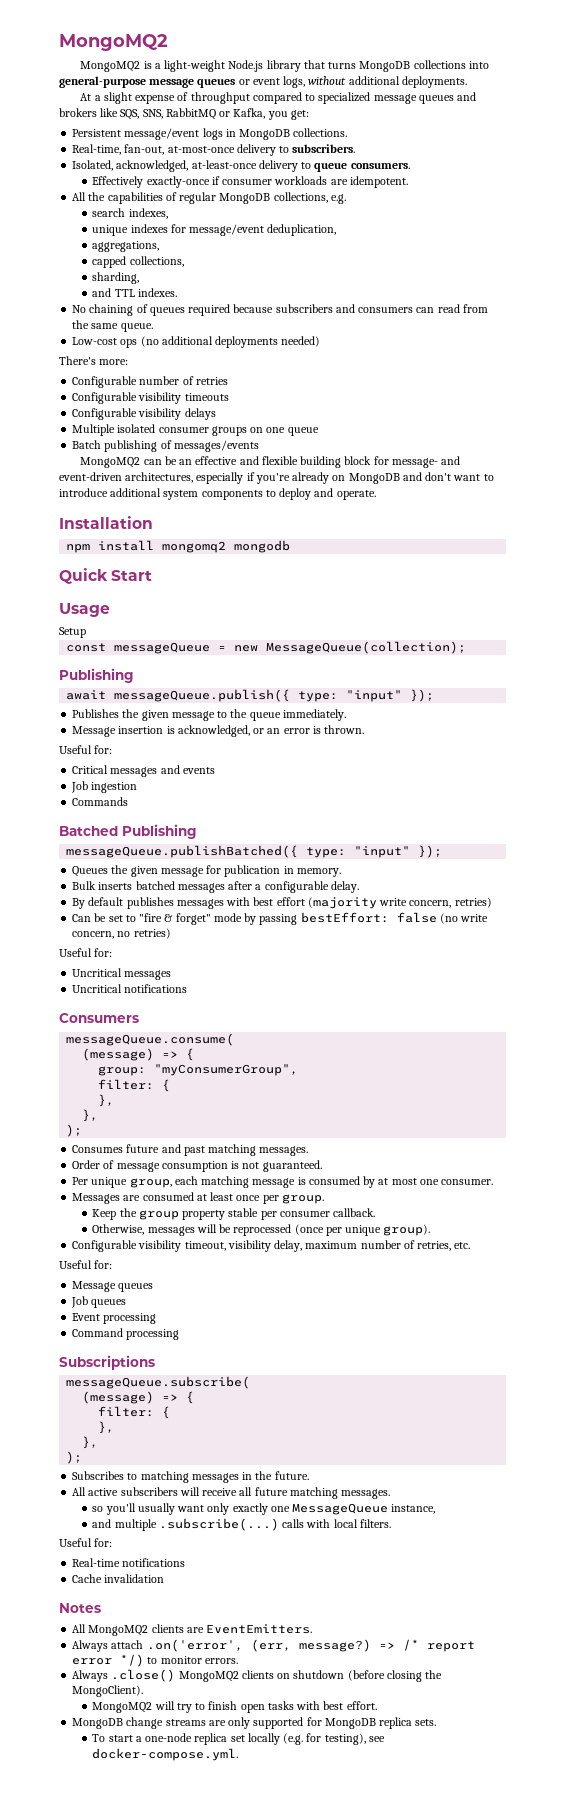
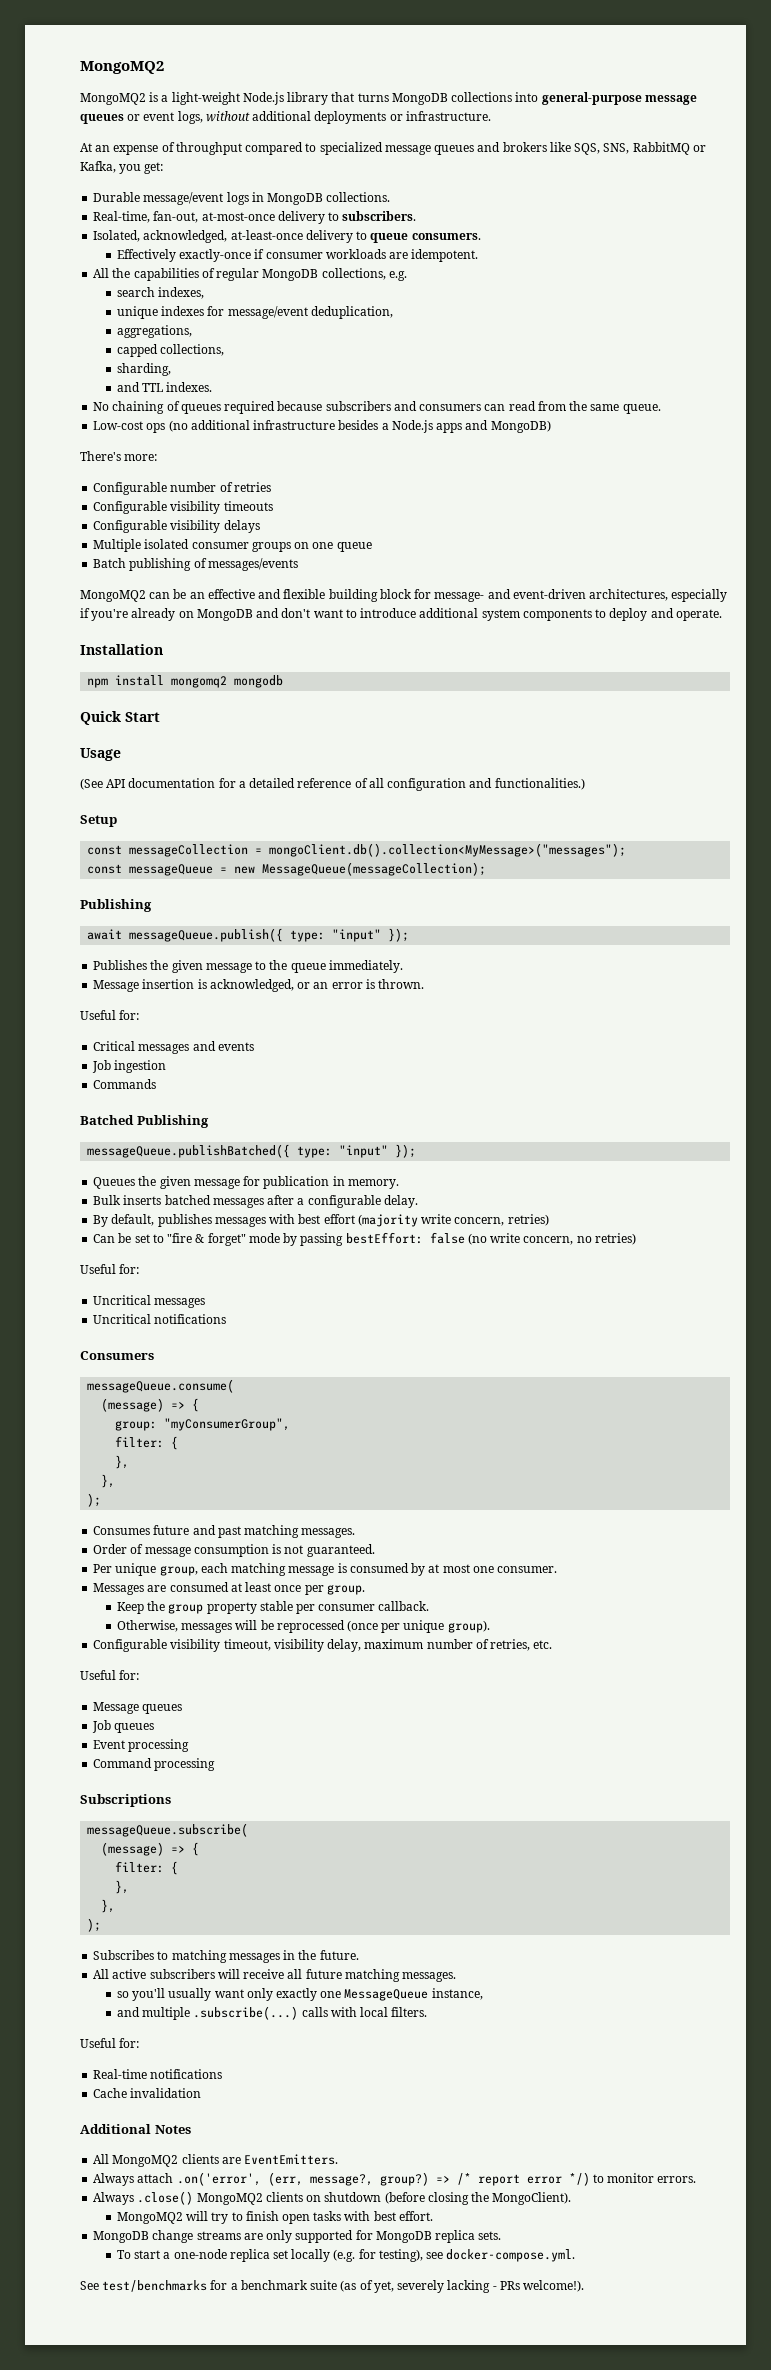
- MongoMQ2 is a light-weight Node.js library that turns MongoDB collections into general-purpose message queues or event logs, without additional deployments.
+ MongoMQ2 is a light-weight Node.js library that turns MongoDB collections into general-purpose message queues or event logs, without additional deployments or infrastructure.
- At a slight expense of throughput compared to specialized message queues and brokers like SQS, SNS, RabbitMQ or Kafka, you get:
+ At an expense of throughput compared to specialized message queues and brokers like SQS, SNS, RabbitMQ or Kafka, you get:
- Persistent message/event logs in MongoDB collections.
+ Durable message/event logs in MongoDB collections.
- Low-cost ops (no additional deployments needed)
+ Low-cost ops (no additional infrastructure besides a Node.js apps and MongoDB)
+ (See API documentation for a detailed reference of all configuration and functionalities.)
  Setup
+ const messageCollection = mongoClient.db().collection<MyMessage>("messages");
- const messageQueue = new MessageQueue(collection);
+ const messageQueue = new MessageQueue(messageCollection);
- By default publishes messages with best effort (majority write concern, retries)
+ By default, publishes messages with best effort (majority write concern, retries)
- Notes
+ Additional Notes
- Always attach .on('error', (err, message?)
+ Always attach .on('error', (err, message?, group?)
+ See test/benchmarks for a benchmark suite (as of yet, severely lacking - PRs welcome!).

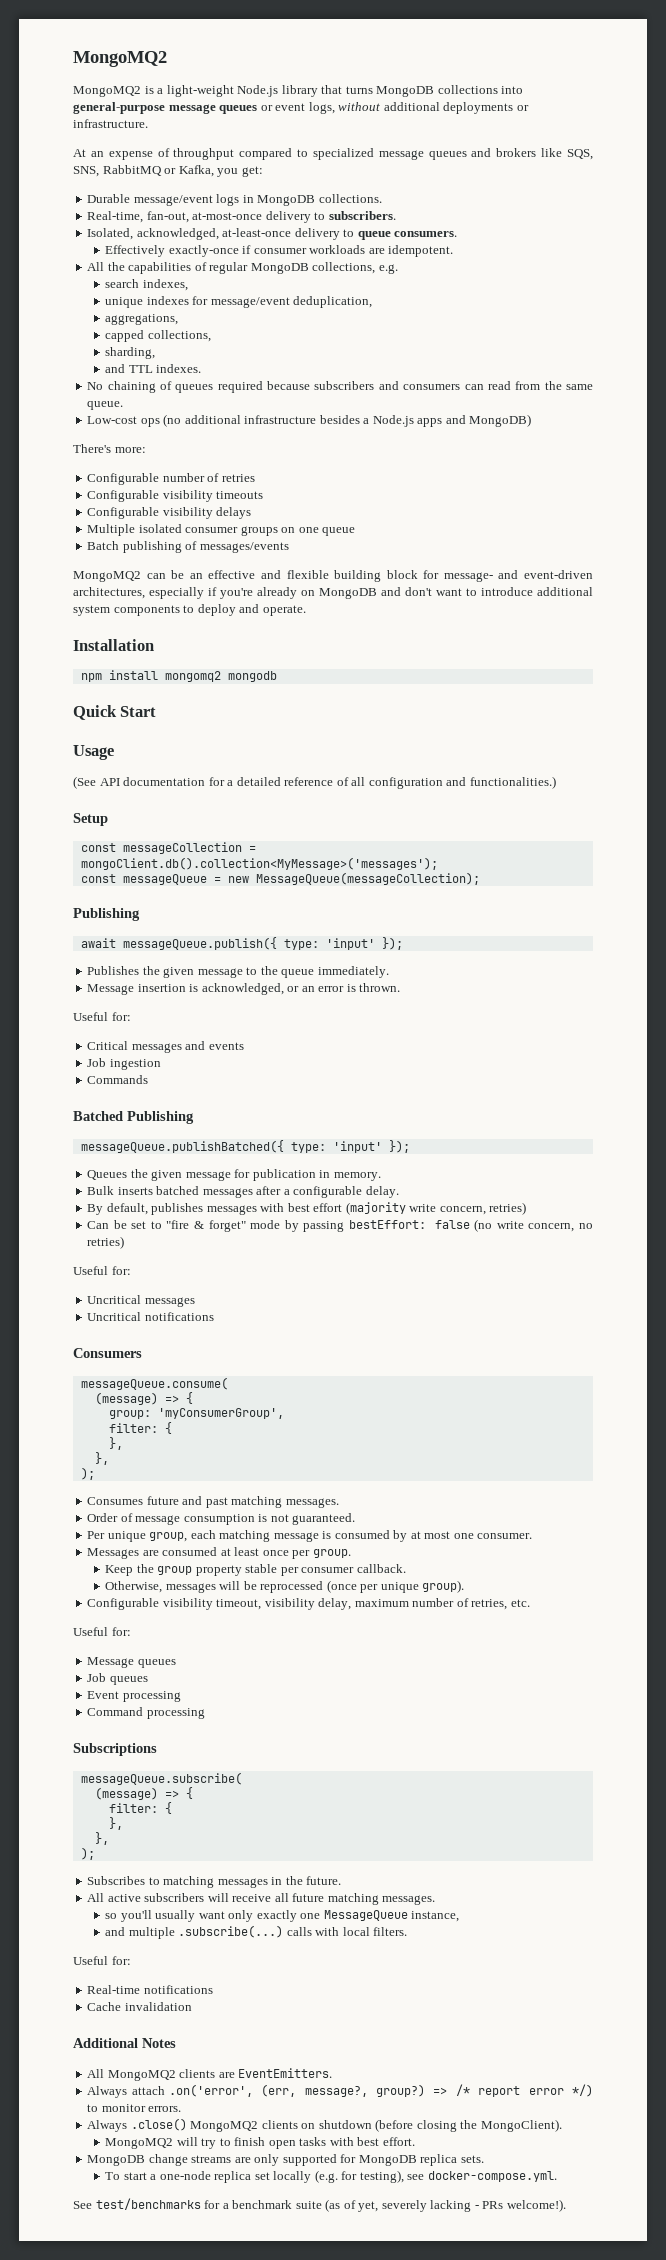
- const messageCollection = mongoClient.db().collection<MyMessage>("messages");
+ const messageCollection = mongoClient.db().collection<MyMessage>('messages');
- await messageQueue.publish({ type: "input" });
+ await messageQueue.publish({ type: 'input' });
- messageQueue.publishBatched({ type: "input" });
+ messageQueue.publishBatched({ type: 'input' });
- group: "myConsumerGroup",
+ group: 'myConsumerGroup',

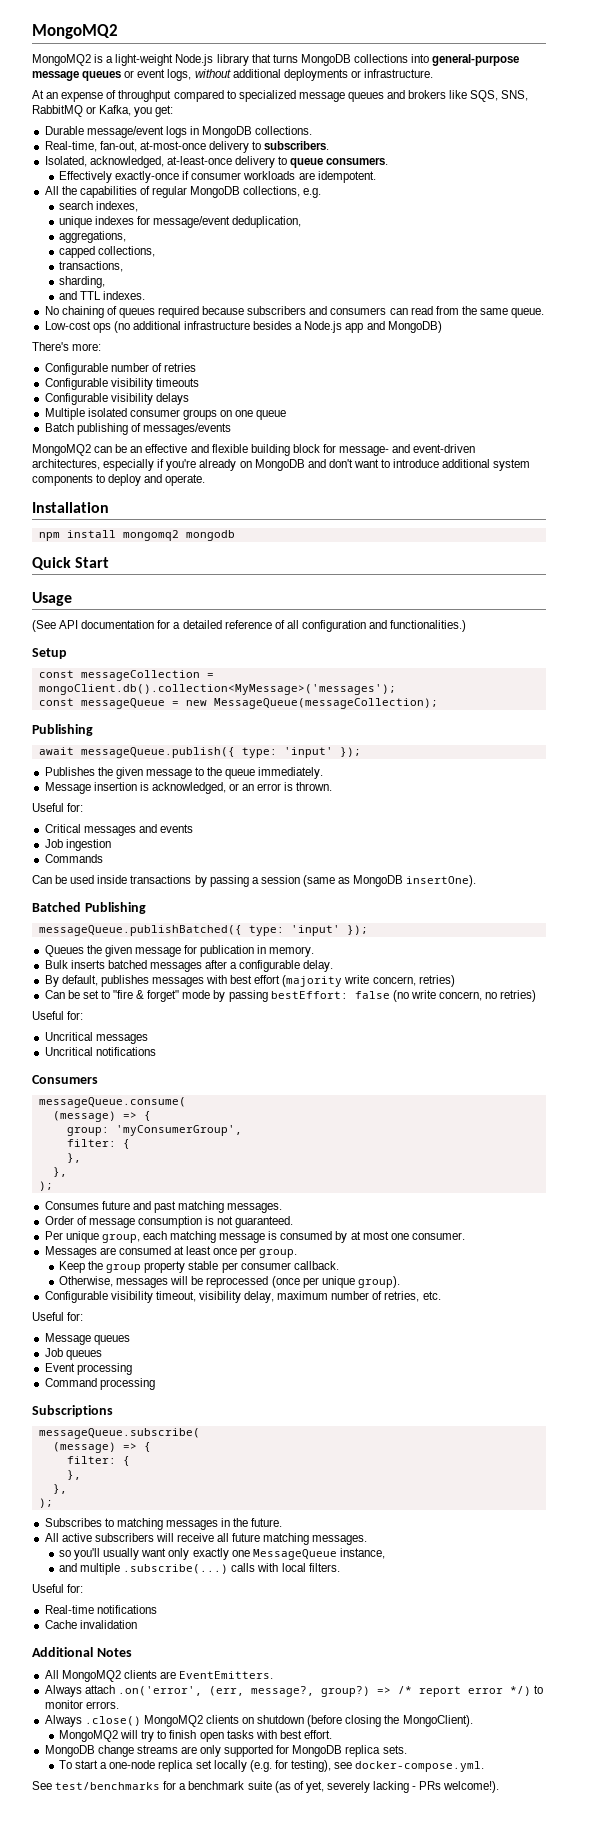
+ transactions,
- Low-cost ops (no additional infrastructure besides a Node.js apps and MongoDB)
+ Low-cost ops (no additional infrastructure besides a Node.js app and MongoDB)
+ Can be used inside transactions by passing a session (same as MongoDB insertOne).

